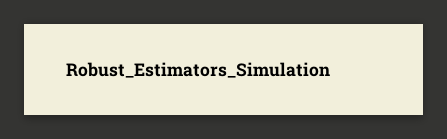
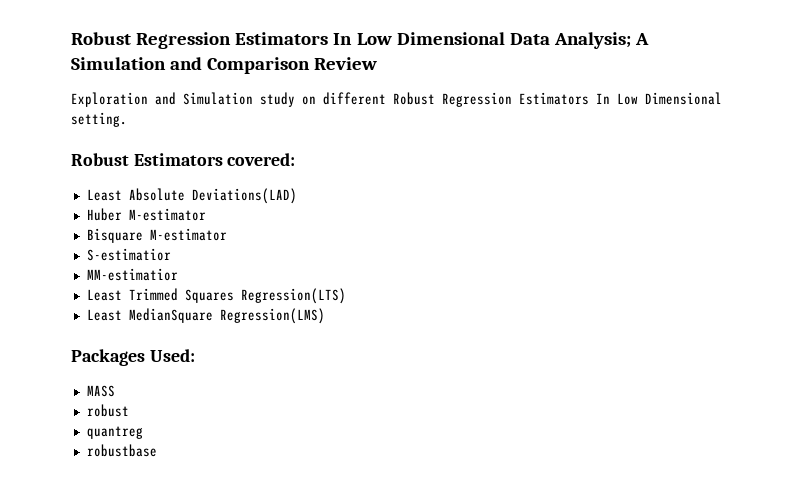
- Robust_Estimators_Simulation
+ Robust Regression Estimators In Low Dimensional Data Analysis; A Simulation and Comparison Review
+ Exploration and Simulation study on different Robust Regression Estimators In Low Dimensional setting.
+ Robust Estimators covered:
+ Least Absolute Deviations(LAD)
+ Huber M-estimator
+ Bisquare M-estimator
+ S-estimatior
+ MM-estimatior
+ Least Trimmed Squares Regression(LTS)
+ Least MedianSquare Regression(LMS)
+ Packages Used:
+ MASS
+ robust
+ quantreg
+ robustbase

